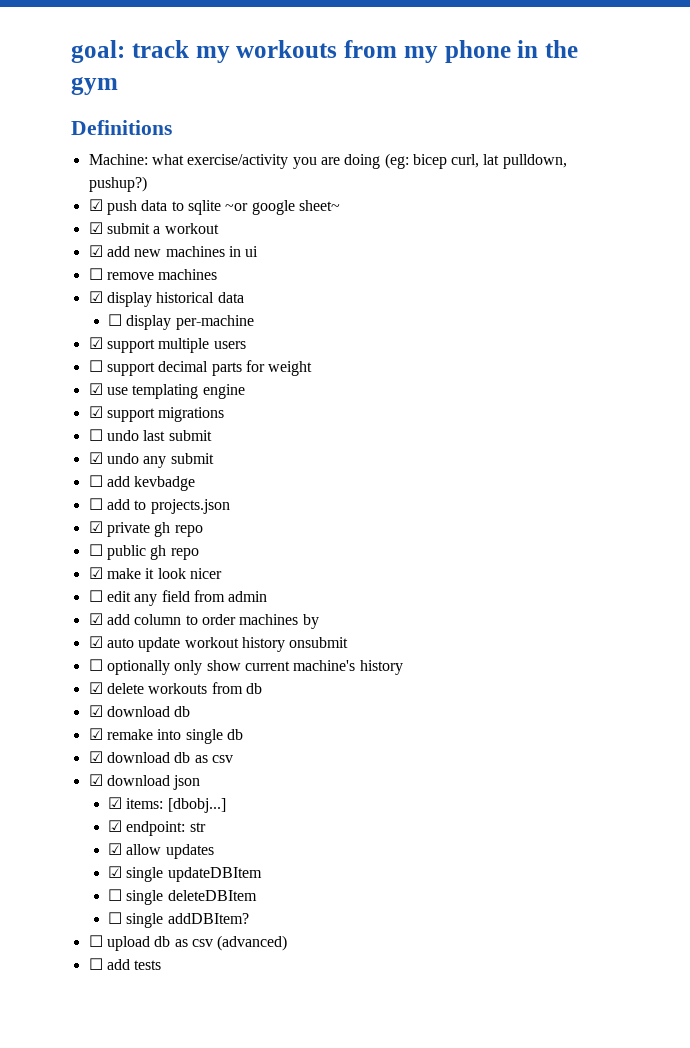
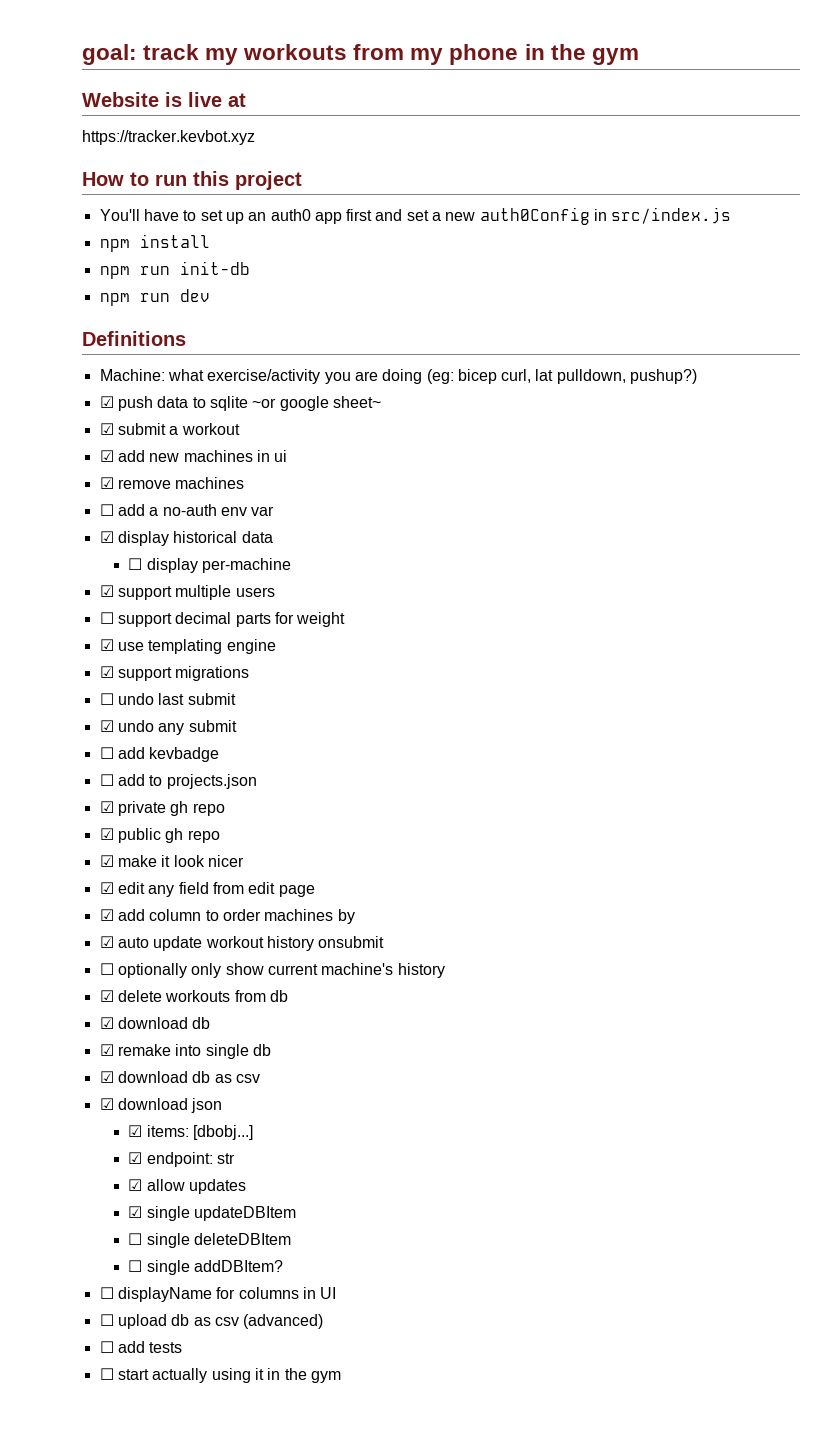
+ Website is live at
+ https://tracker.kevbot.xyz
+ How to run this project
+ You'll have to set up an auth0 app first and set a new auth0Config in src/index.js
+ npm install
+ npm run init-db
+ npm run dev
- ☐ remove machines
+ ☑ remove machines
+ ☐ add a no-auth env var
- ☐ public gh repo
+ ☑ public gh repo
- ☐ edit any field from admin
+ ☑ edit any field from edit page
+ ☐ displayName for columns in UI
+ ☐ start actually using it in the gym

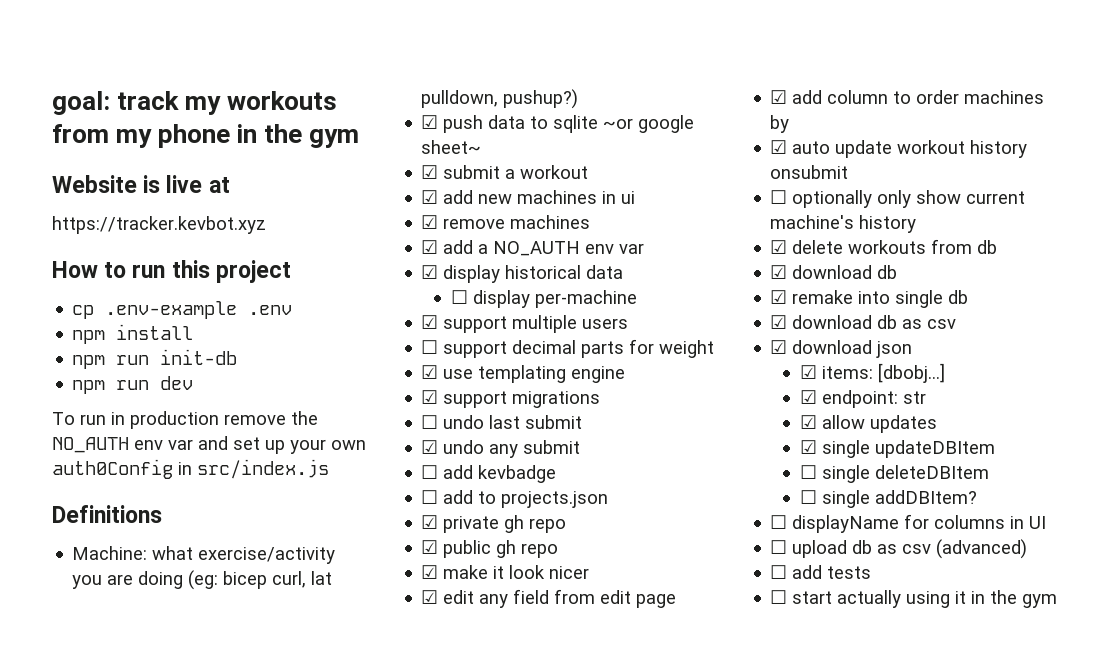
- You'll have to set up an auth0 app first and set a new auth0Config in src/index.js
+ cp .env-example .env
+ To run in production remove the NO_AUTH env var and set up your own auth0Config in src/index.js
- ☐ add a no-auth env var
+ ☑ add a NO_AUTH env var

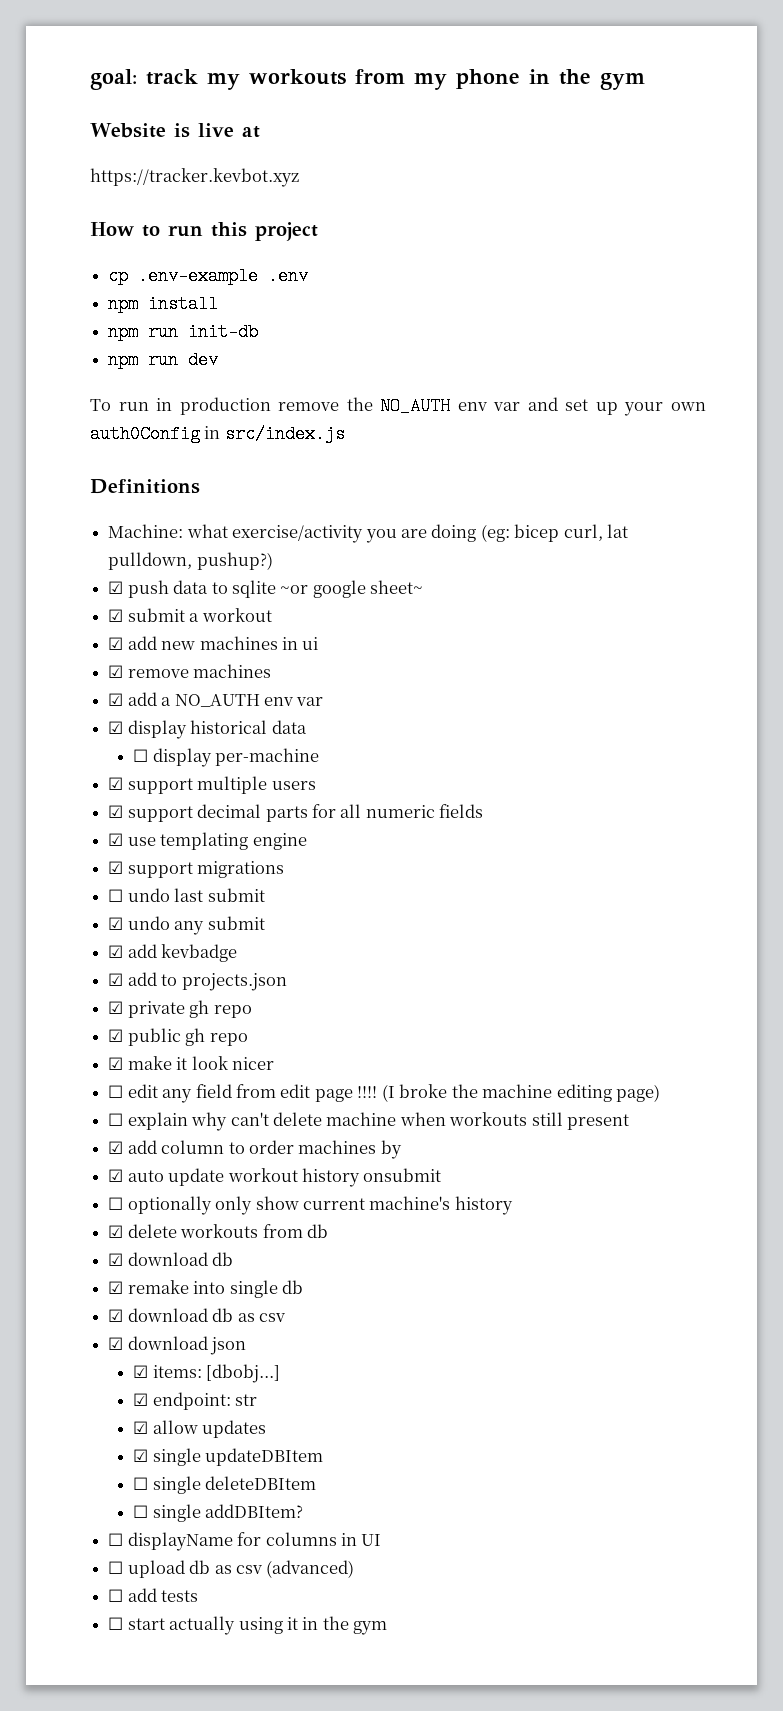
- ☐ support decimal parts for weight
+ ☑ support decimal parts for all numeric fields
- ☐ add kevbadge
+ ☑ add kevbadge
- ☐ add to projects.json
+ ☑ add to projects.json
- ☑ edit any field from edit page
+ ☐ edit any field from edit page !!!! (I broke the machine editing page)
+ ☐ explain why can't delete machine when workouts still present

